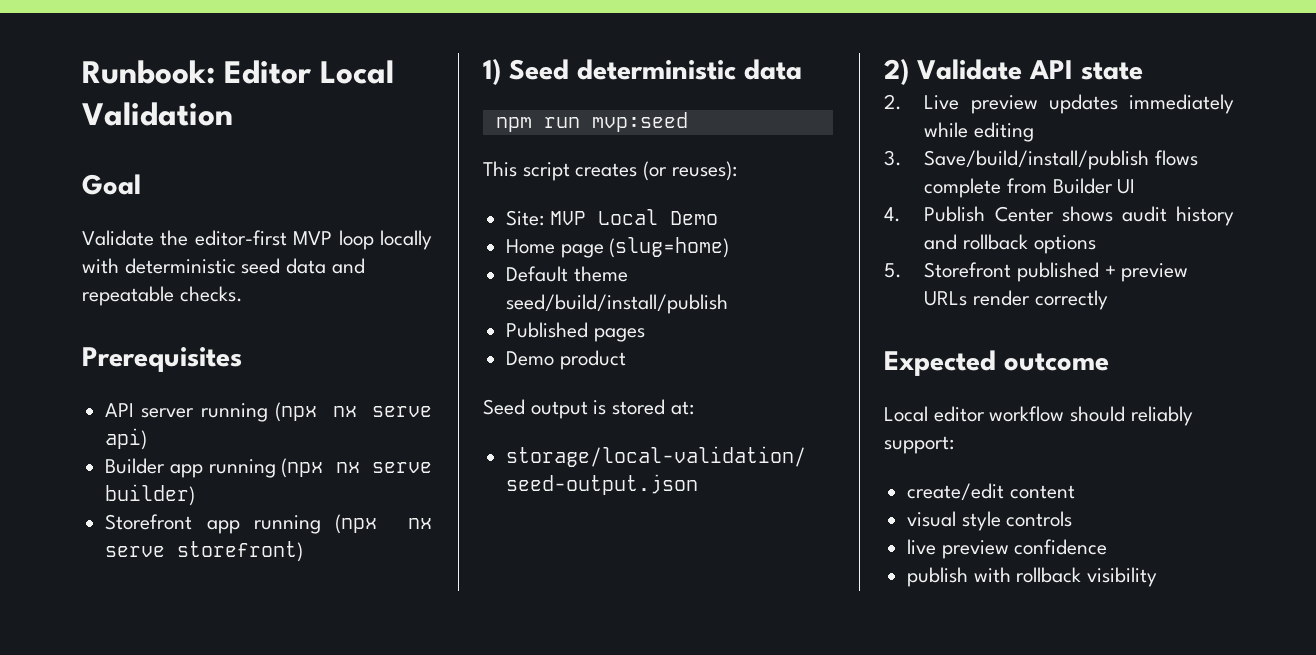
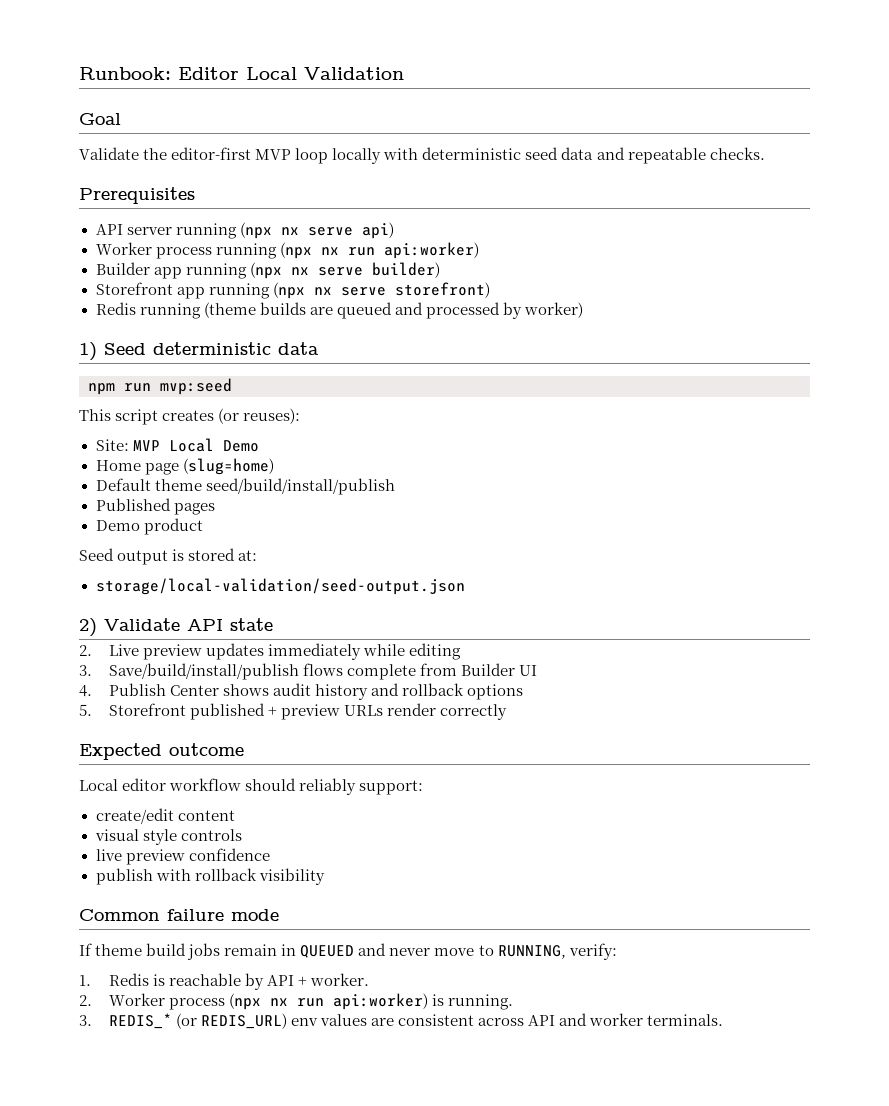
+ Worker process running (npx nx run api:worker)
+ Redis running (theme builds are queued and processed by worker)
+ Common failure mode
+ If theme build jobs remain in QUEUED and never move to RUNNING, verify:
+ 1. Redis is reachable by API + worker.
+ 2. Worker process (npx nx run api:worker) is running.
+ 3. REDIS_* (or REDIS_URL) env values are consistent across API and worker terminals.

